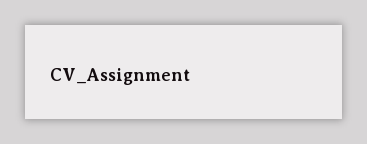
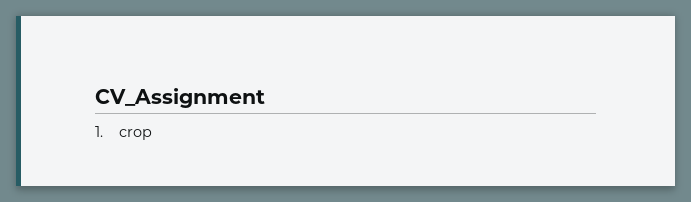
+ 1. crop

